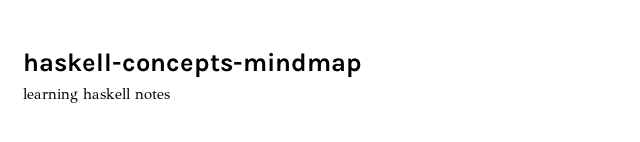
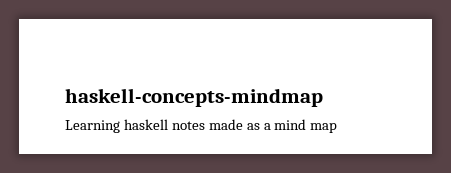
- learning haskell notes
+ Learning haskell notes made as a mind map

